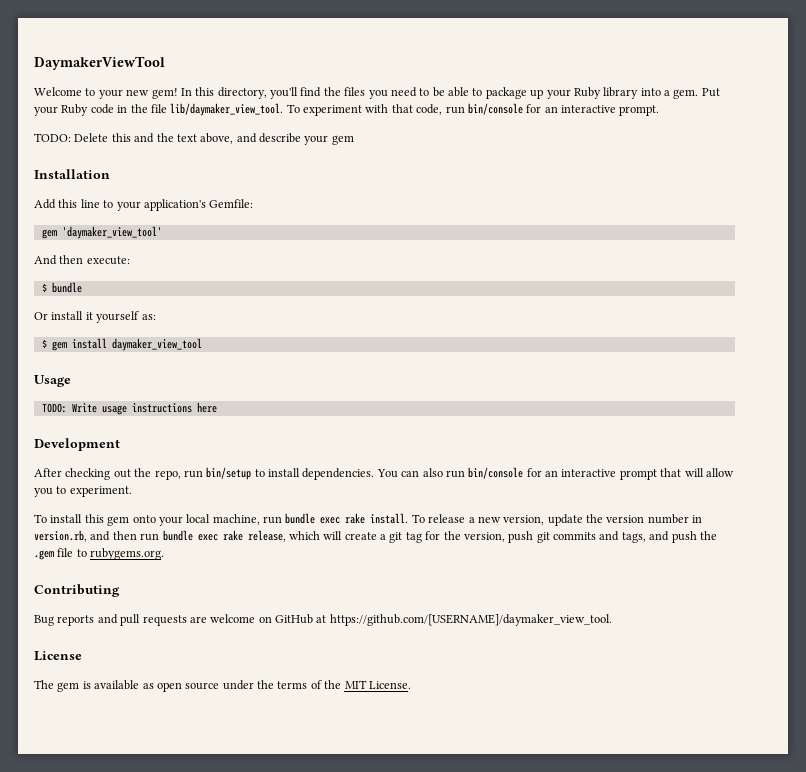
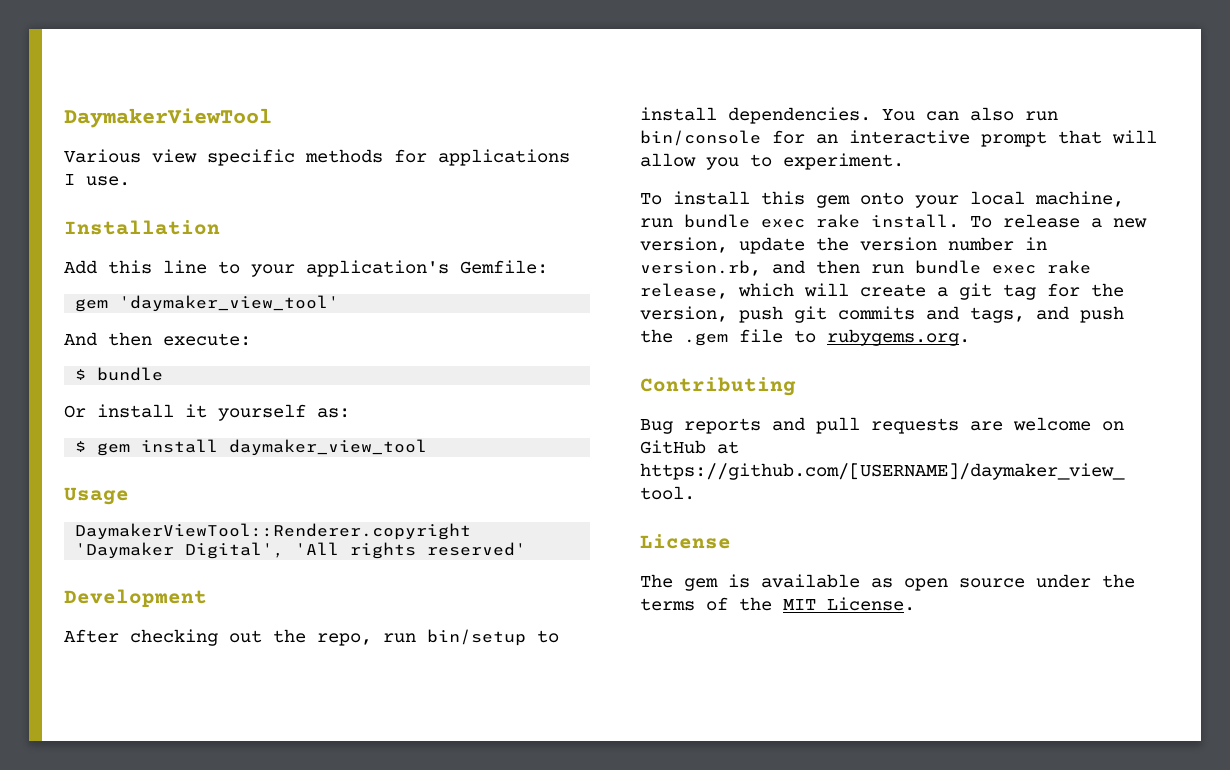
- Welcome to your new gem! In this directory, you'll find the files you need to be able to package up your Ruby library into a gem. Put your Ruby code in the file lib/daymaker_view_tool. To experiment with that code, run bin/console for an interactive prompt.
- TODO: Delete this and the text above, and describe your gem
+ Various view specific methods for applications I use.
- TODO: Write usage instructions here
+ DaymakerViewTool::Renderer.copyright 'Daymaker Digital', 'All rights reserved'

